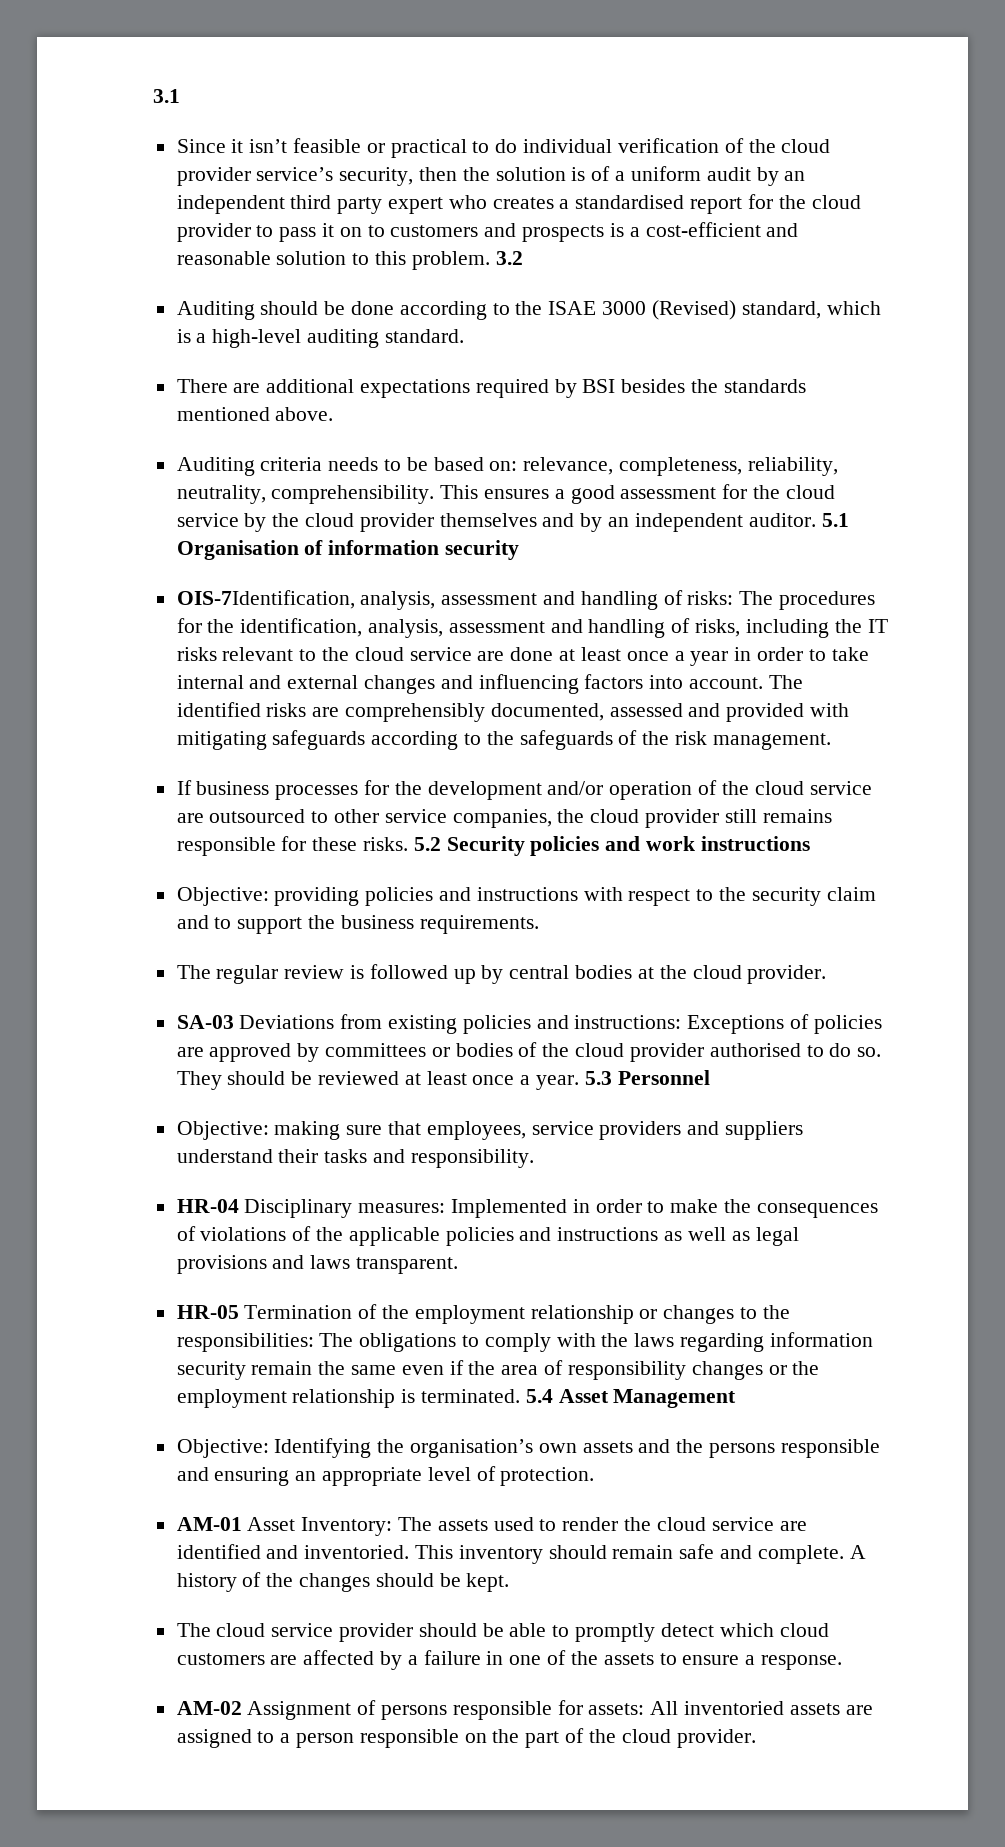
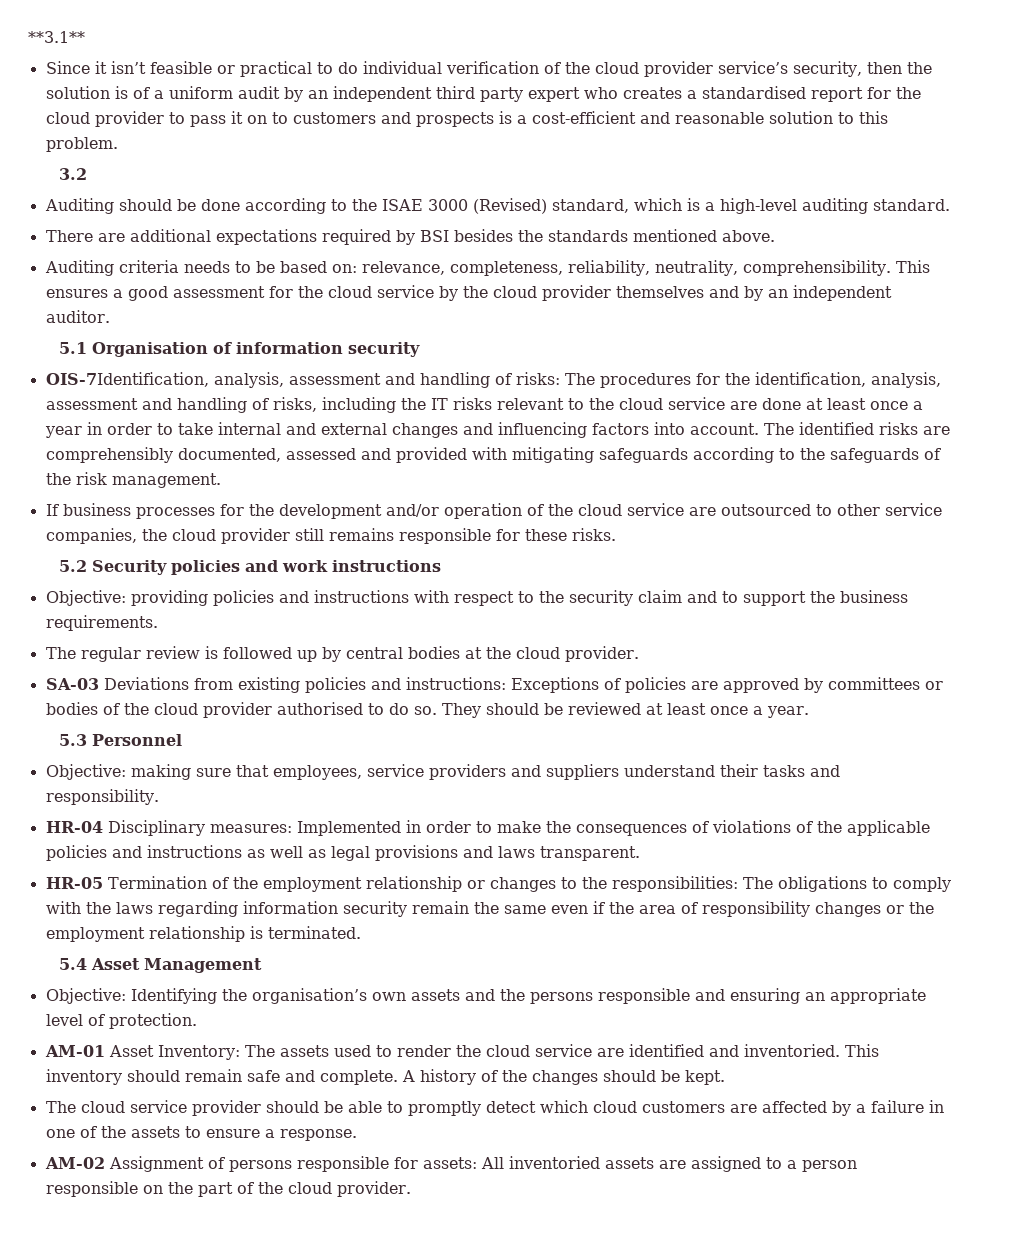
- 3.1
+ **3.1**
- Since it isn’t feasible or practical to do individual verification of the cloud provider service’s security, then the solution is of a uniform audit by an independent third party expert who creates a standardised report for the cloud provider to pass it on to customers and prospects is a cost-efficient and reasonable solution to this problem. 3.2
+ Since it isn’t feasible or practical to do individual verification of the cloud provider service’s security, then the solution is of a uniform audit by an independent third party expert who creates a standardised report for the cloud provider to pass it on to customers and prospects is a cost-efficient and reasonable solution to this problem.
+ 3.2
- This ensures a good assessment for the cloud service by the cloud provider themselves and by an independent auditor. 5.1 Organisation of information security
+ This ensures a good assessment for the cloud service by the cloud provider themselves and by an independent auditor.
+ 5.1 Organisation of information security
- If business processes for the development and/or operation of the cloud service are outsourced to other service companies, the cloud provider still remains responsible for these risks. 5.2 Security policies and work instructions
+ If business processes for the development and/or operation of the cloud service are outsourced to other service companies, the cloud provider still remains responsible for these risks.
+ 5.2 Security policies and work instructions
- They should be reviewed at least once a year. 5.3 Personnel
+ They should be reviewed at least once a year.
+ 5.3 Personnel
- HR-05 Termination of the employment relationship or changes to the responsibilities: The obligations to comply with the laws regarding information security remain the same even if the area of responsibility changes or the employment relationship is terminated. 5.4 Asset Management
+ HR-05 Termination of the employment relationship or changes to the responsibilities: The obligations to comply with the laws regarding information security remain the same even if the area of responsibility changes or the employment relationship is terminated.
+ 5.4 Asset Management

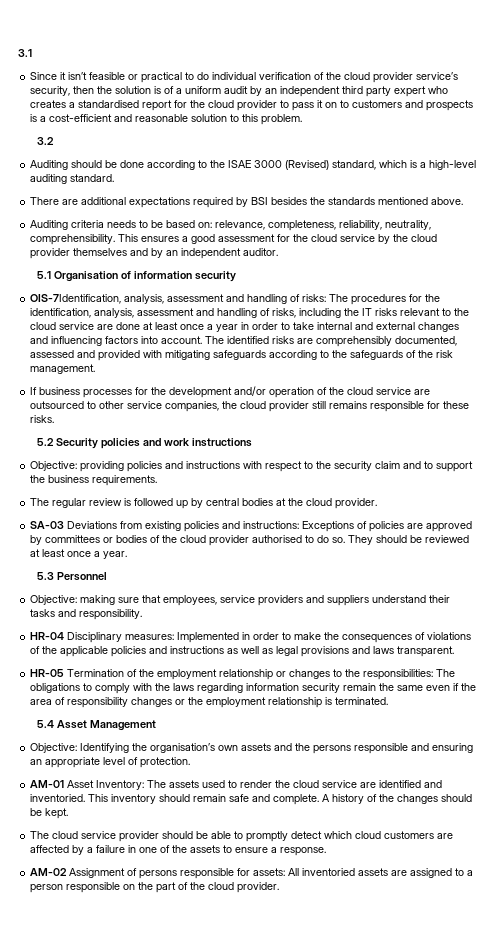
- **3.1**
+ 3.1

